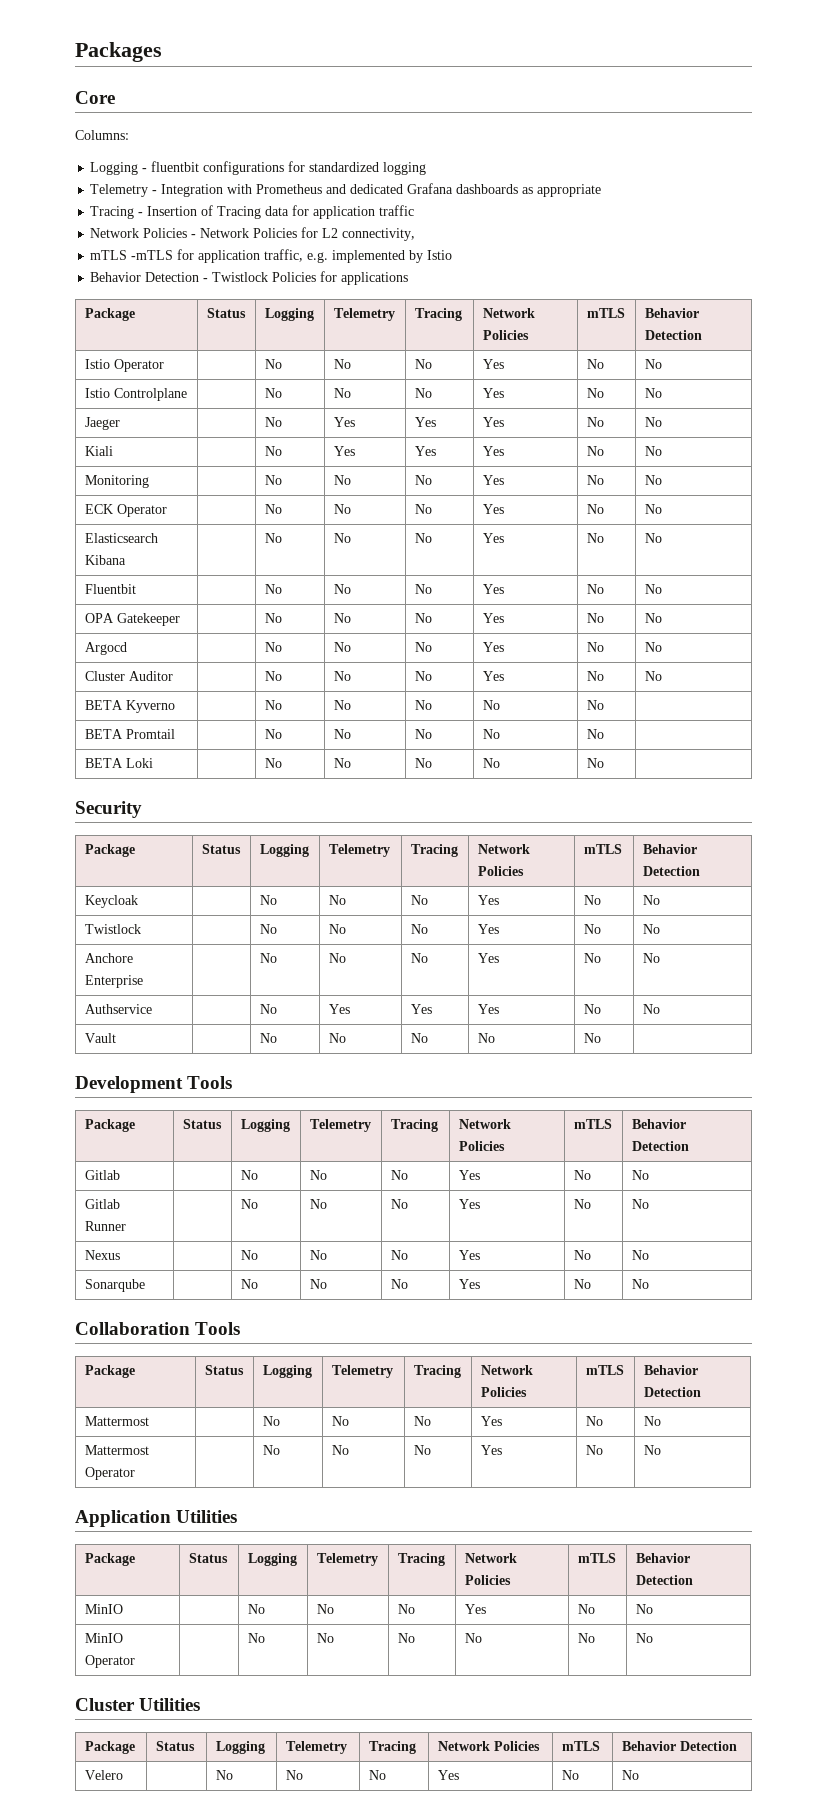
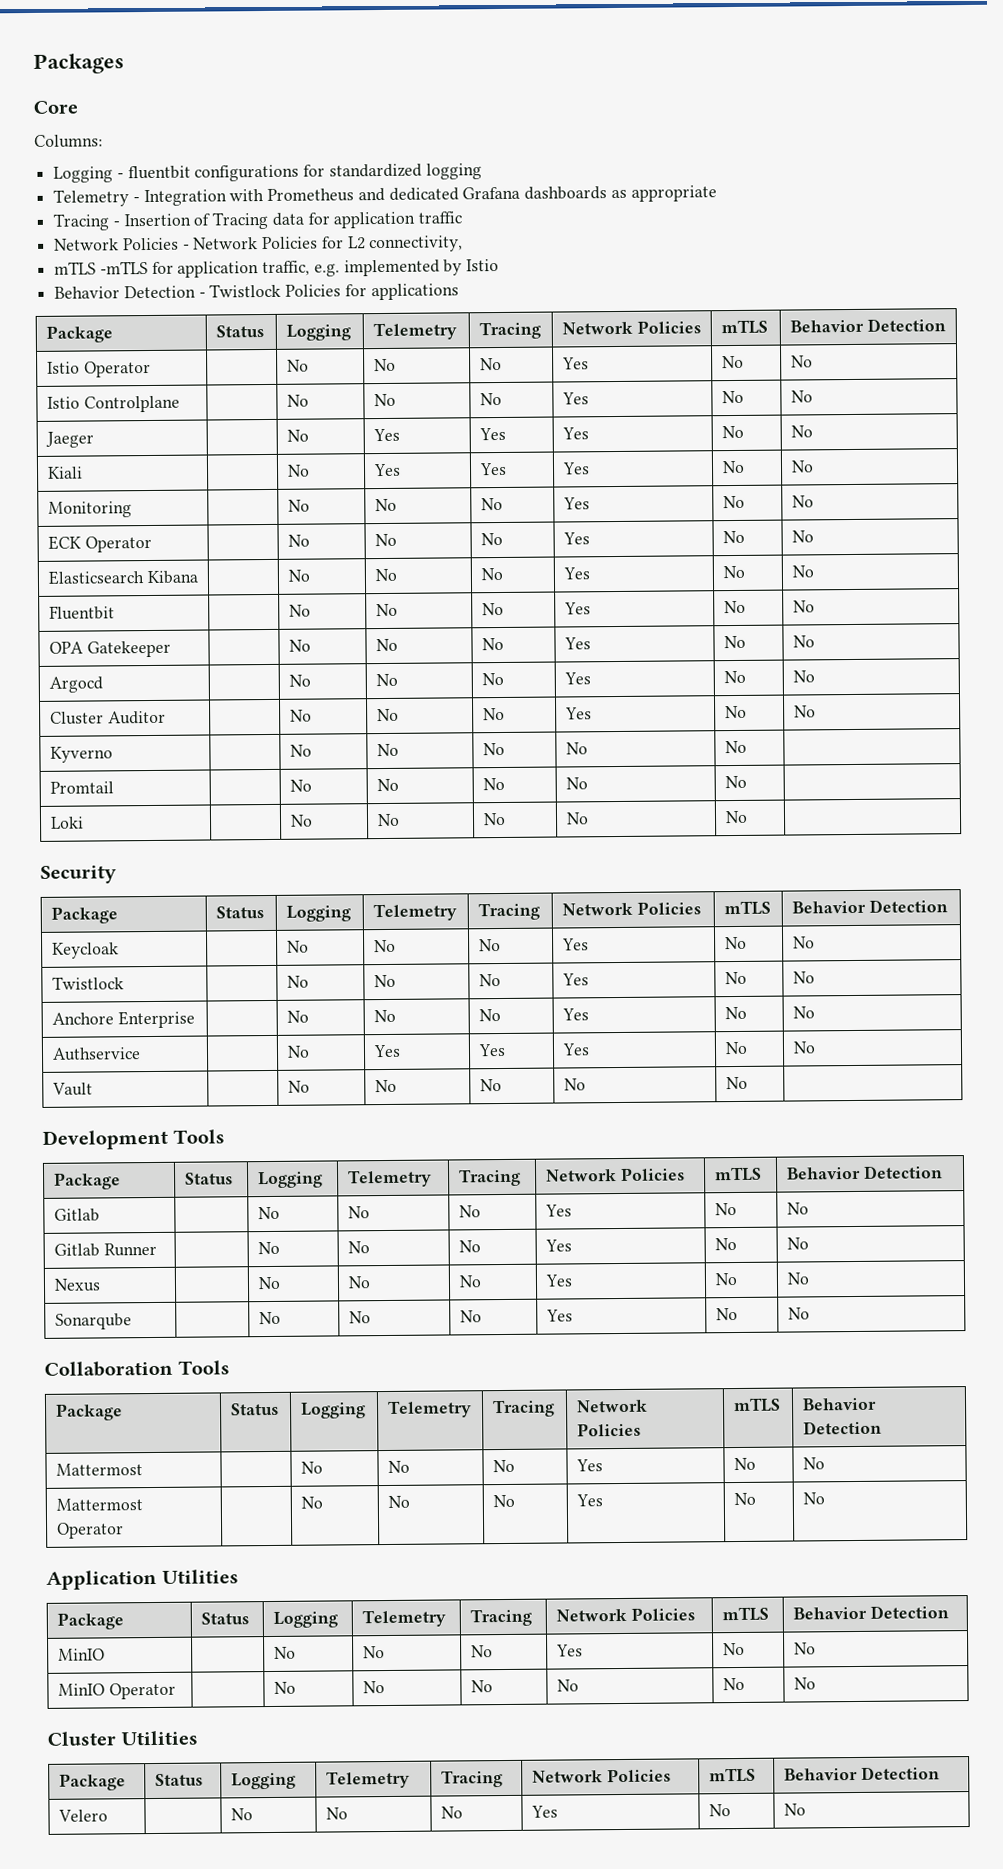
- BETA Kyverno | | No | No | No | No | No |
+ Kyverno | | No | No | No | No | No |
- BETA Promtail | | No | No | No | No | No |
+ Promtail | | No | No | No | No | No |
- BETA Loki | | No | No | No | No | No |
+ Loki | | No | No | No | No | No |

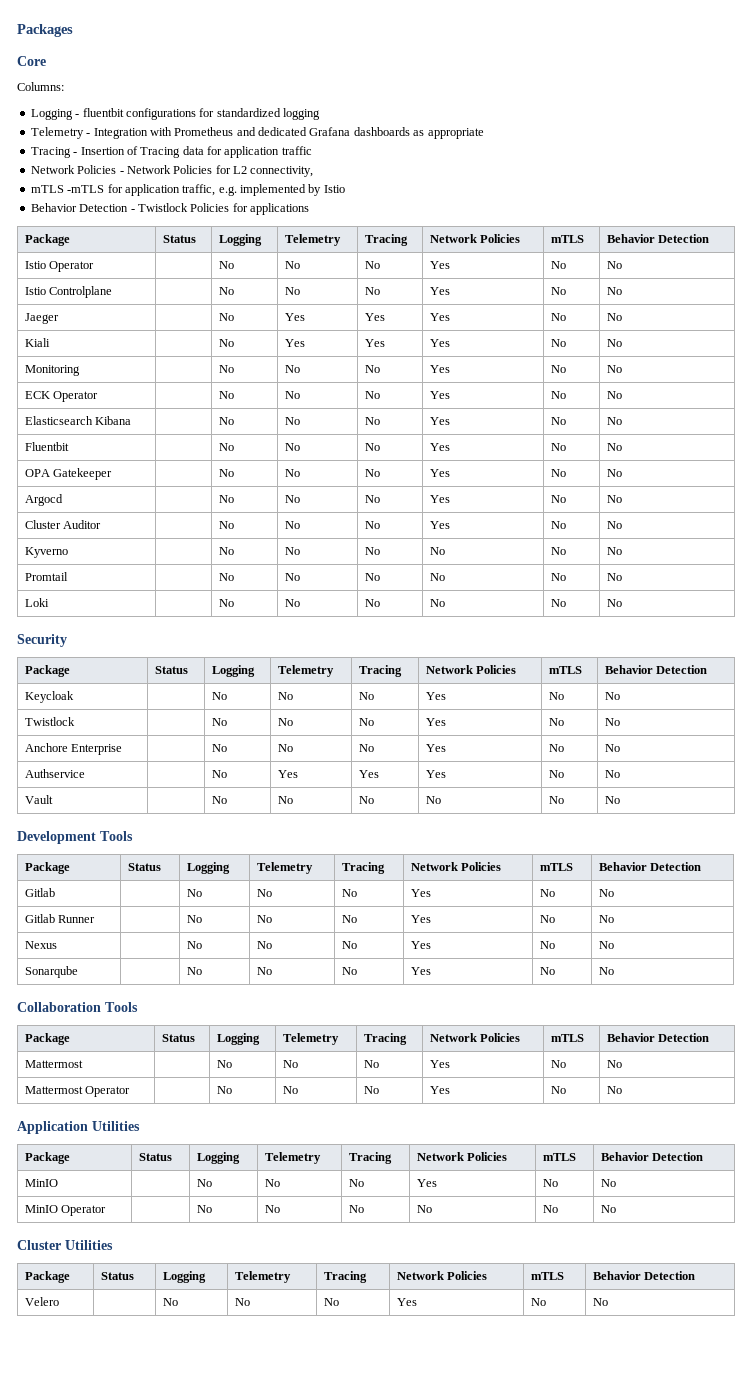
- Kyverno | | No | No | No | No | No |
+ Kyverno | | No | No | No | No | No | No
- Promtail | | No | No | No | No | No |
+ Promtail | | No | No | No | No | No | No
- Loki | | No | No | No | No | No |
+ Loki | | No | No | No | No | No | No
- Vault | | No | No | No | No | No |
+ Vault | | No | No | No | No | No | No

